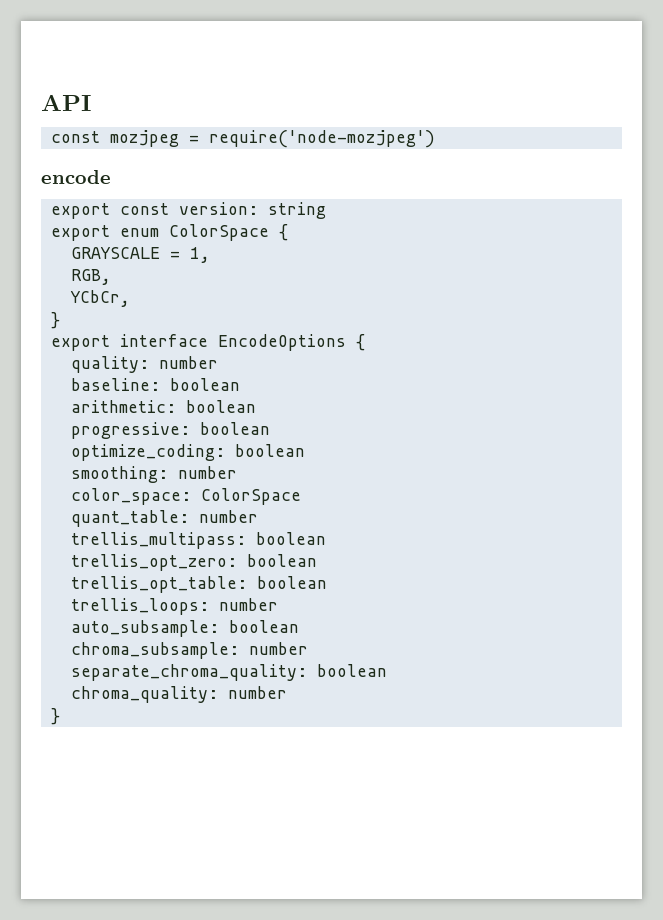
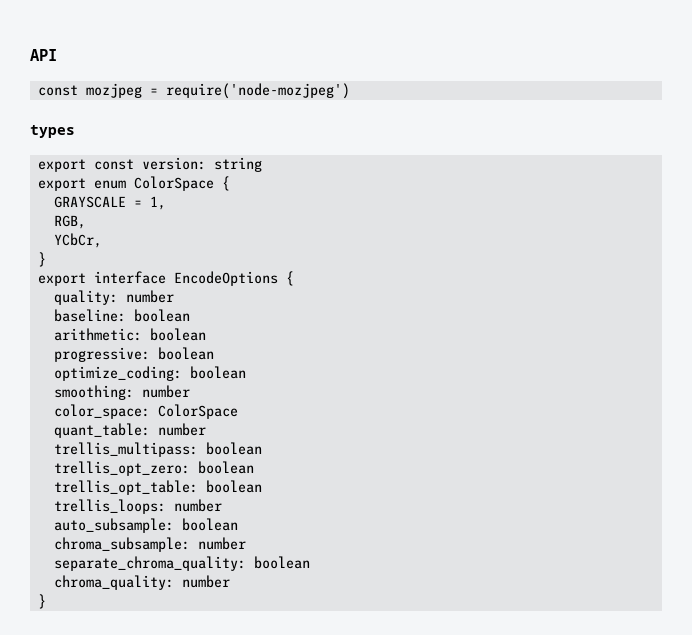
- encode
+ types

